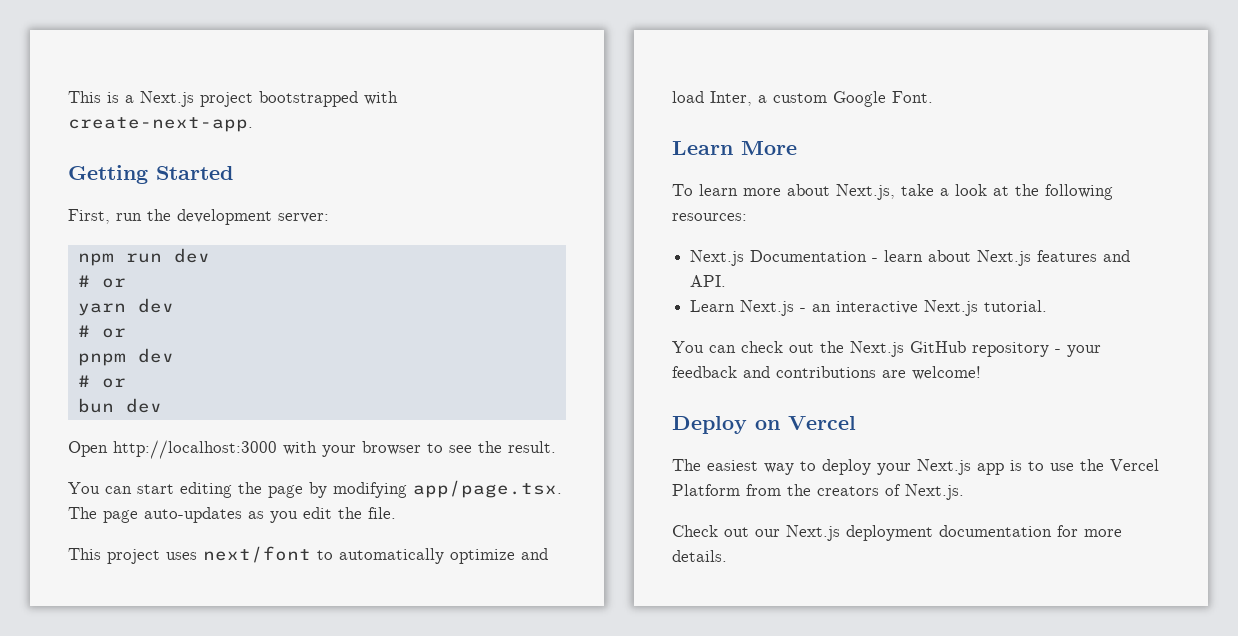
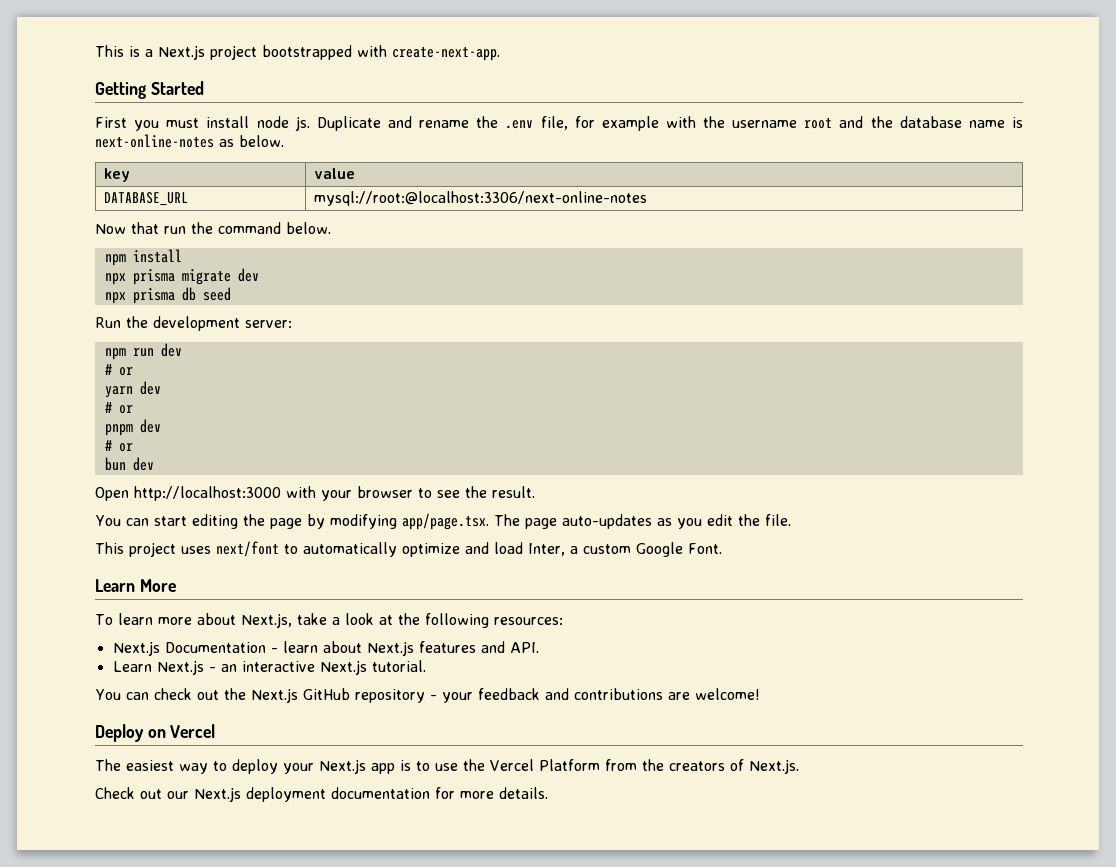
- First, run the development server:
+ First you must install node js. Duplicate and rename the .env file, for example with the username root and the database name is next-online-notes as below.
+ key | value
+ DATABASE_URL | mysql://root:@localhost:3306/next-online-notes
+ Now that run the command below.
+ npm install
+ npx prisma migrate dev
+ npx prisma db seed
+ Run the development server:

